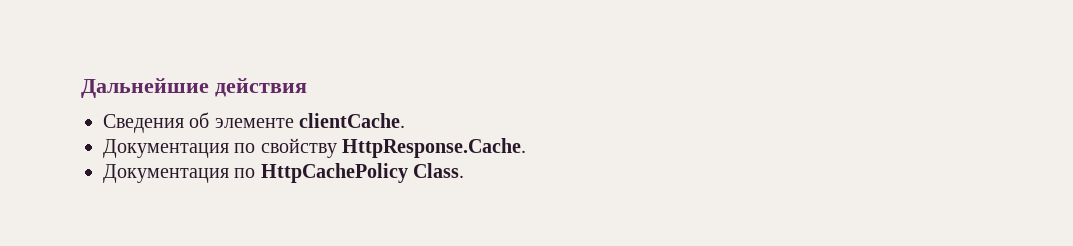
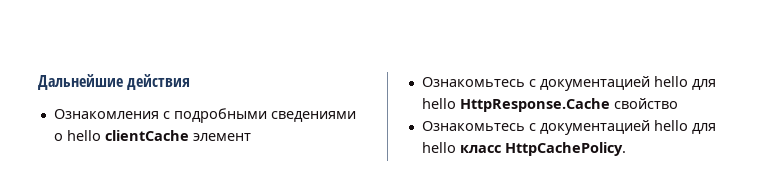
- Сведения об элементе clientCache.
- Документация по свойству HttpResponse.Cache.
- Документация по HttpCachePolicy Class.
+ Ознакомления с подробными сведениями о hello clientCache элемент
+ Ознакомьтесь с документацией hello для hello HttpResponse.Cache свойство
+ Ознакомьтесь с документацией hello для hello класс HttpCachePolicy.

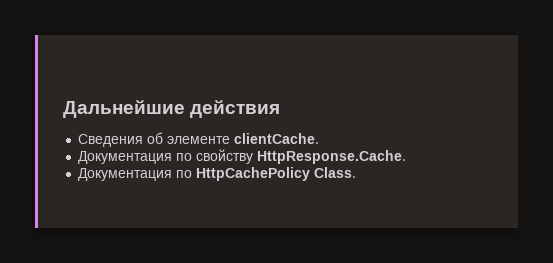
- Ознакомления с подробными сведениями о hello clientCache элемент
- Ознакомьтесь с документацией hello для hello HttpResponse.Cache свойство
- Ознакомьтесь с документацией hello для hello класс HttpCachePolicy.
+ Сведения об элементе clientCache.
+ Документация по свойству HttpResponse.Cache.
+ Документация по HttpCachePolicy Class.

